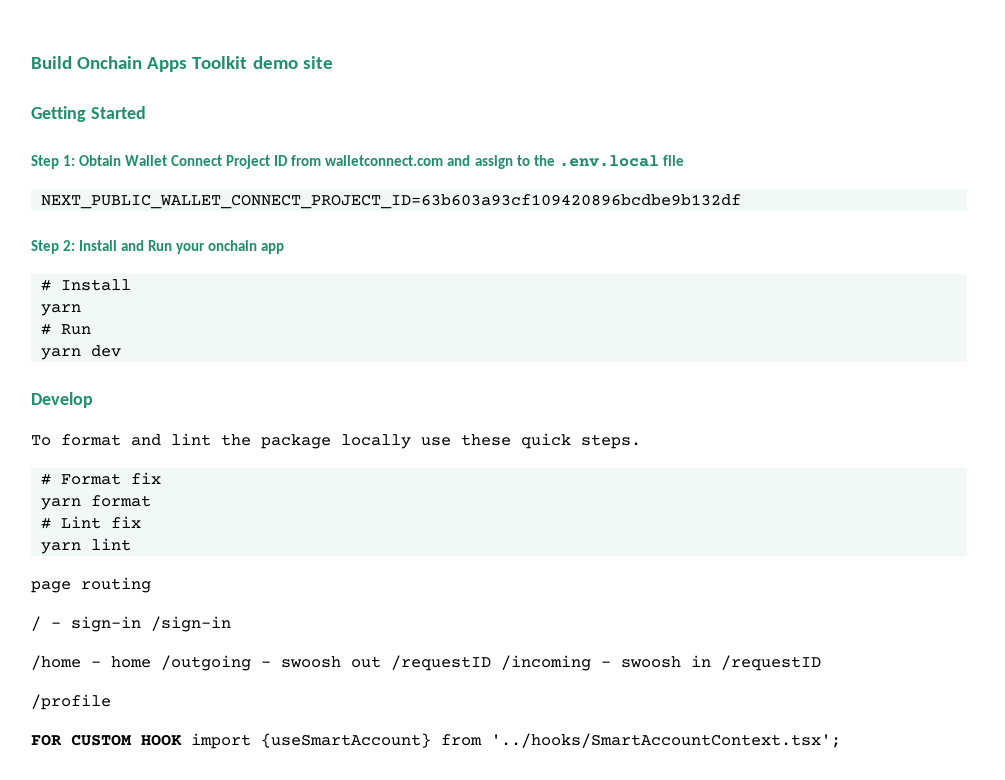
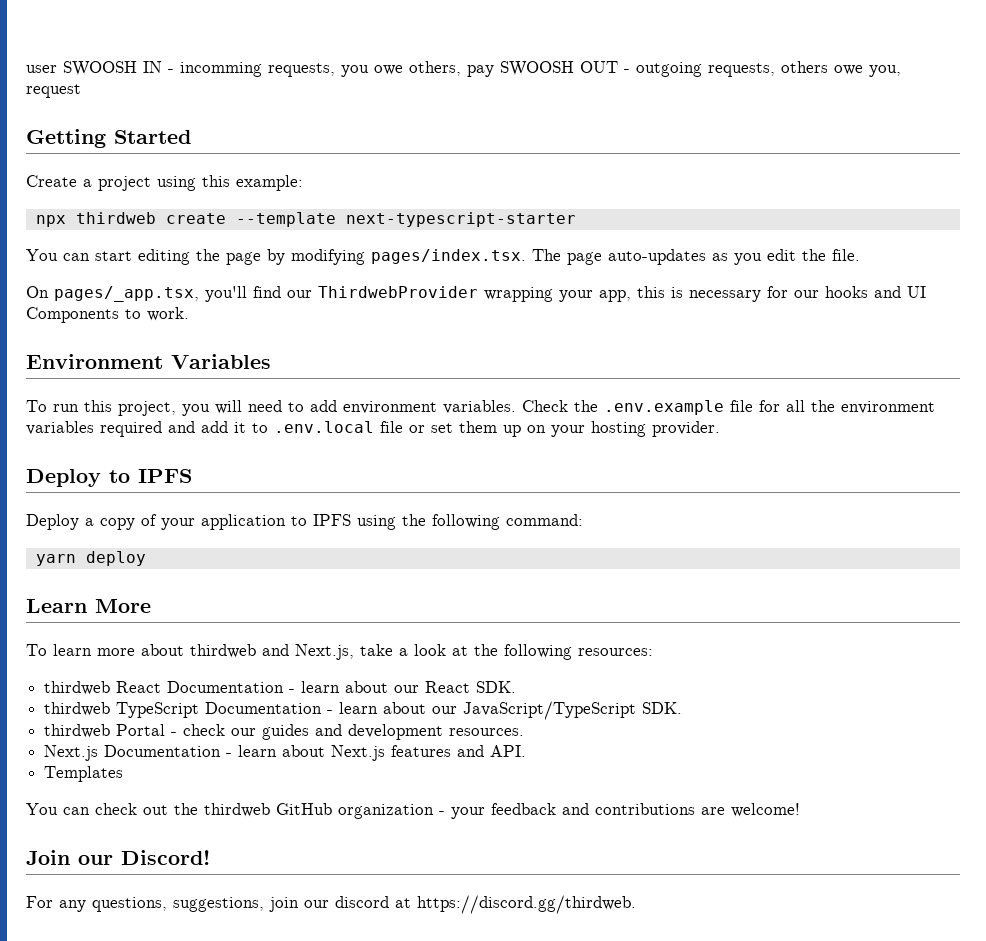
- Build Onchain Apps Toolkit demo site
+ user SWOOSH IN - incomming requests, you owe others, pay SWOOSH OUT - outgoing requests, others owe you, request
  Getting Started
- Step 1: Obtain Wallet Connect Project ID from walletconnect.com and assign to the .env.local file
- NEXT_PUBLIC_WALLET_CONNECT_PROJECT_ID=63b603a93cf109420896bcdbe9b132df
- Step 2: Install and Run your onchain app
- # Install
- yarn
- # Run
- yarn dev
- Develop
- To format and lint the package locally use these quick steps.
- # Format fix
- yarn format
- # Lint fix
- yarn lint
- page routing
- / - sign-in /sign-in
- /home - home /outgoing - swoosh out /requestID /incoming - swoosh in /requestID
- /profile
- FOR CUSTOM HOOK import {useSmartAccount} from '../hooks/SmartAccountContext.tsx';
+ Create a project using this example:
+ npx thirdweb create --template next-typescript-starter
+ You can start editing the page by modifying pages/index.tsx. The page auto-updates as you edit the file.
+ On pages/_app.tsx, you'll find our ThirdwebProvider wrapping your app, this is necessary for our hooks and UI Components to work.
+ Environment Variables
+ To run this project, you will need to add environment variables. Check the .env.example file for all the environment variables required and add it to .env.local file or set them up on your hosting provider.
+ Deploy to IPFS
+ Deploy a copy of your application to IPFS using the following command:
+ yarn deploy
+ Learn More
+ To learn more about thirdweb and Next.js, take a look at the following resources:
+ thirdweb React Documentation - learn about our React SDK.
+ thirdweb TypeScript Documentation - learn about our JavaScript/TypeScript SDK.
+ thirdweb Portal - check our guides and development resources.
+ Next.js Documentation - learn about Next.js features and API.
+ Templates
+ You can check out the thirdweb GitHub organization - your feedback and contributions are welcome!
+ Join our Discord!
+ For any questions, suggestions, join our discord at https://discord.gg/thirdweb.

